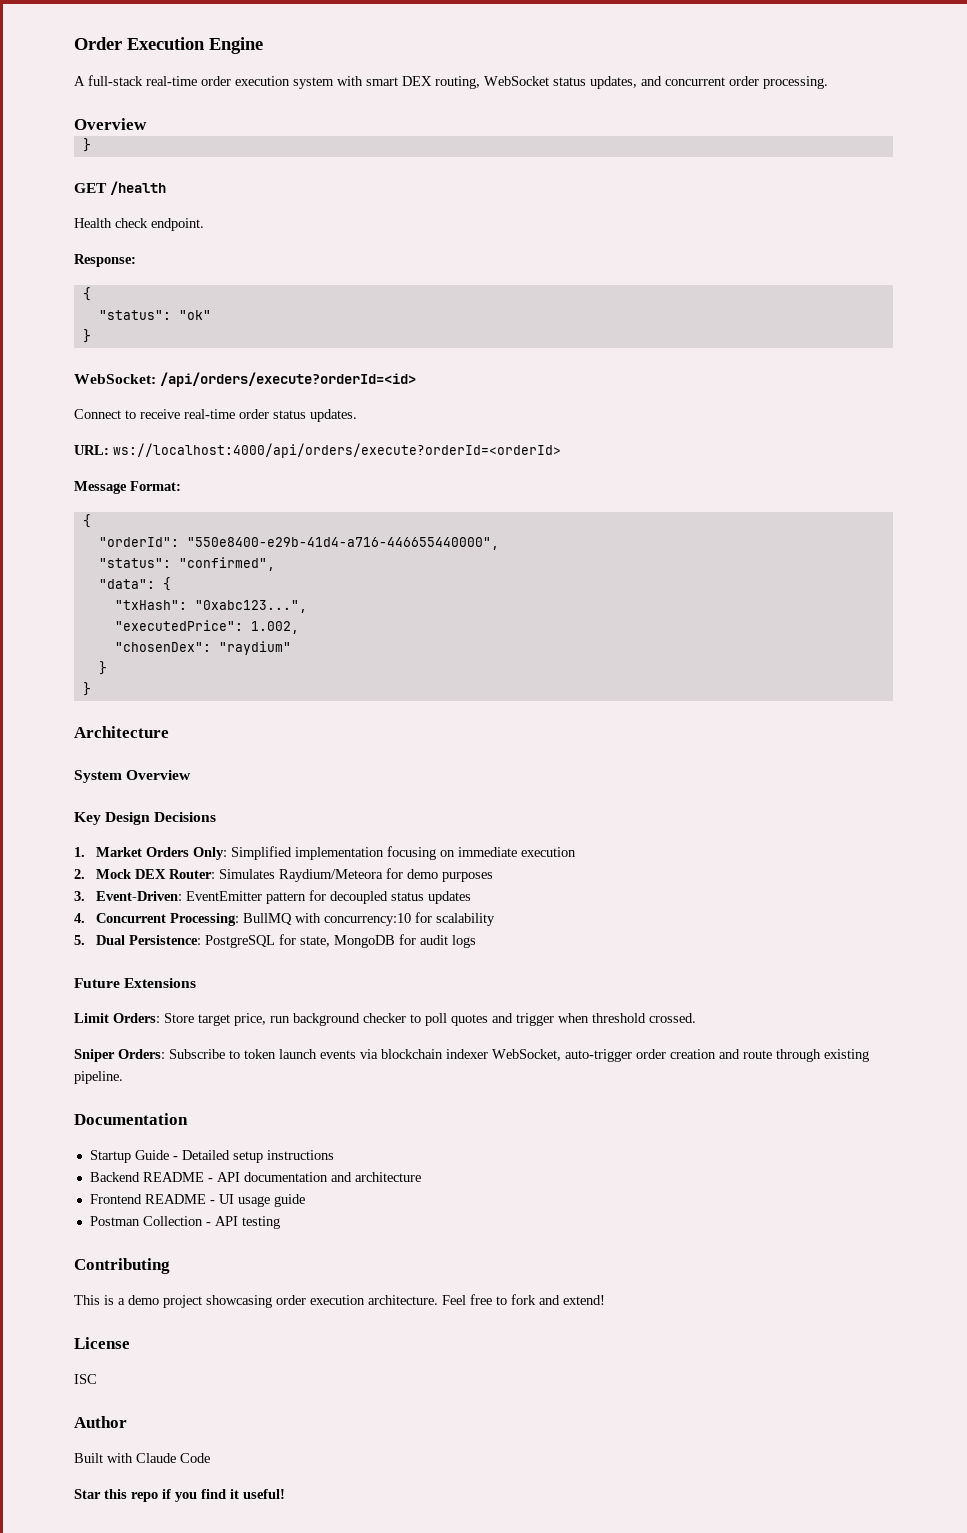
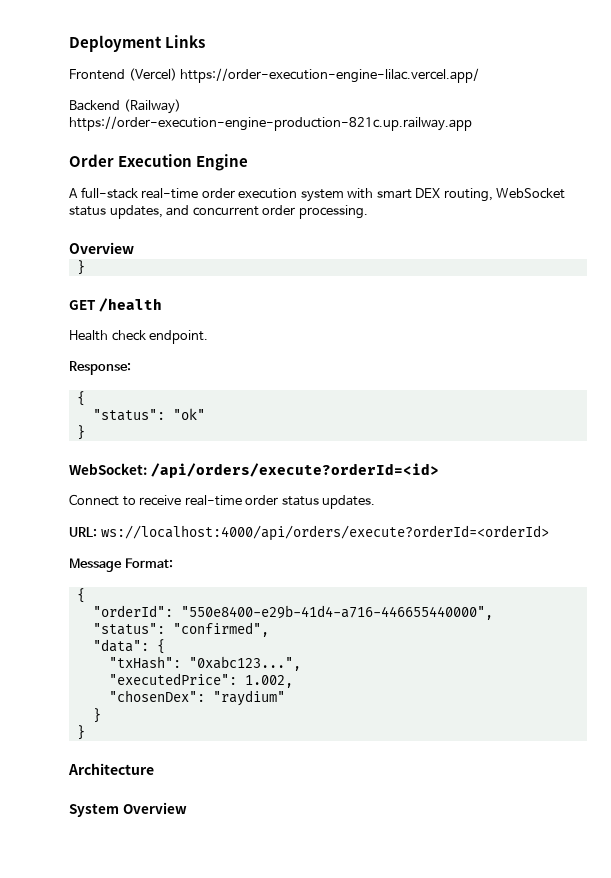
+ Deployment Links
+ Frontend (Vercel) https://order-execution-engine-lilac.vercel.app/
+ Backend (Railway) https://order-execution-engine-production-821c.up.railway.app
- Key Design Decisions
- 1. Market Orders Only: Simplified implementation focusing on immediate execution
- 2. Mock DEX Router: Simulates Raydium/Meteora for demo purposes
- 3. Event-Driven: EventEmitter pattern for decoupled status updates
- 4. Concurrent Processing: BullMQ with concurrency:10 for scalability
- 5. Dual Persistence: PostgreSQL for state, MongoDB for audit logs
- Future Extensions
- Limit Orders: Store target price, run background checker to poll quotes and trigger when threshold crossed.
- Sniper Orders: Subscribe to token launch events via blockchain indexer WebSocket, auto-trigger order creation and route through existing pipeline.
- Documentation
- Startup Guide - Detailed setup instructions
- Backend README - API documentation and architecture
- Frontend README - UI usage guide
- Postman Collection - API testing
- Contributing
- This is a demo project showcasing order execution architecture. Feel free to fork and extend!
- License
- ISC
- Author
- Built with Claude Code
- Star this repo if you find it useful!

